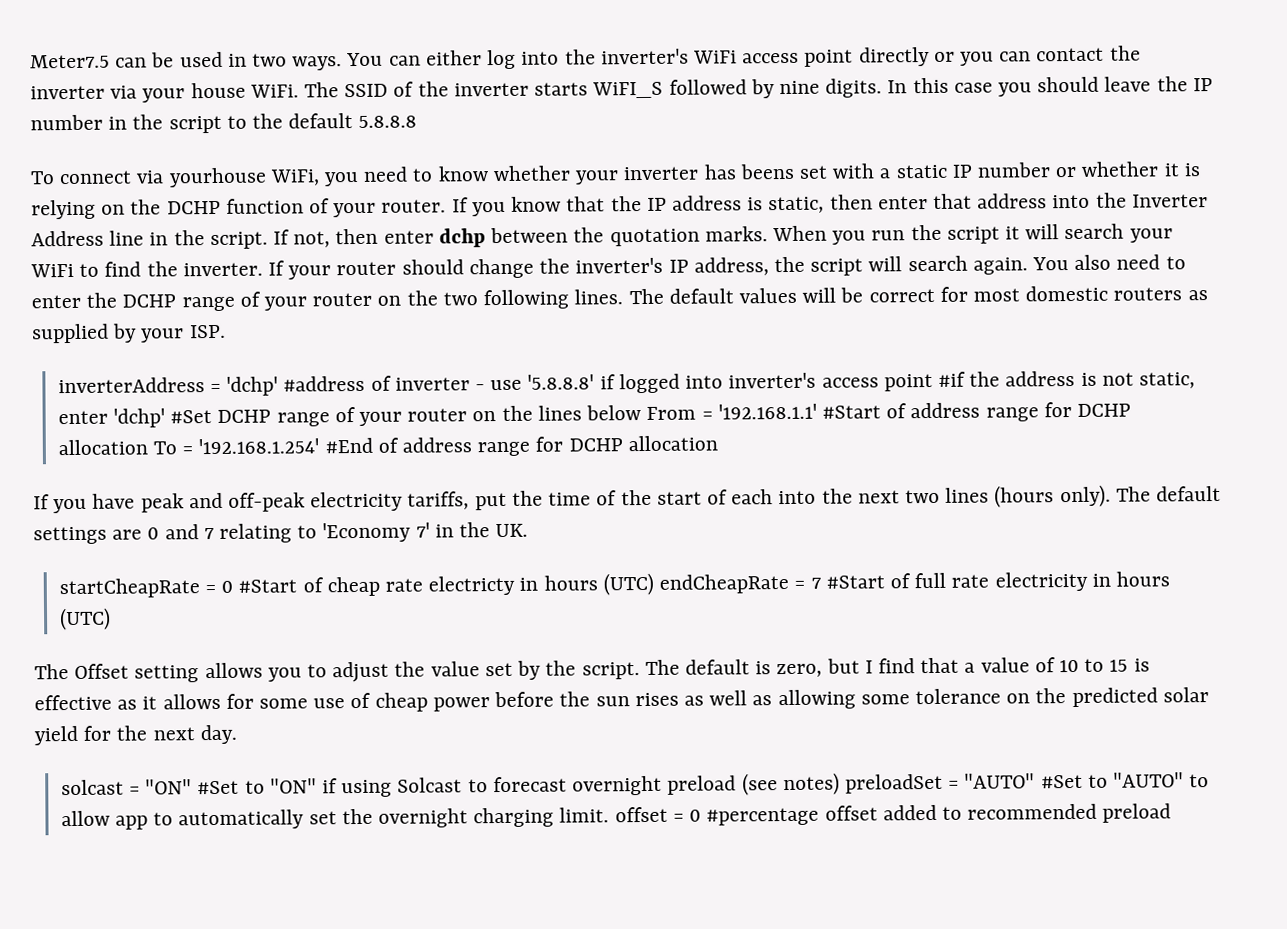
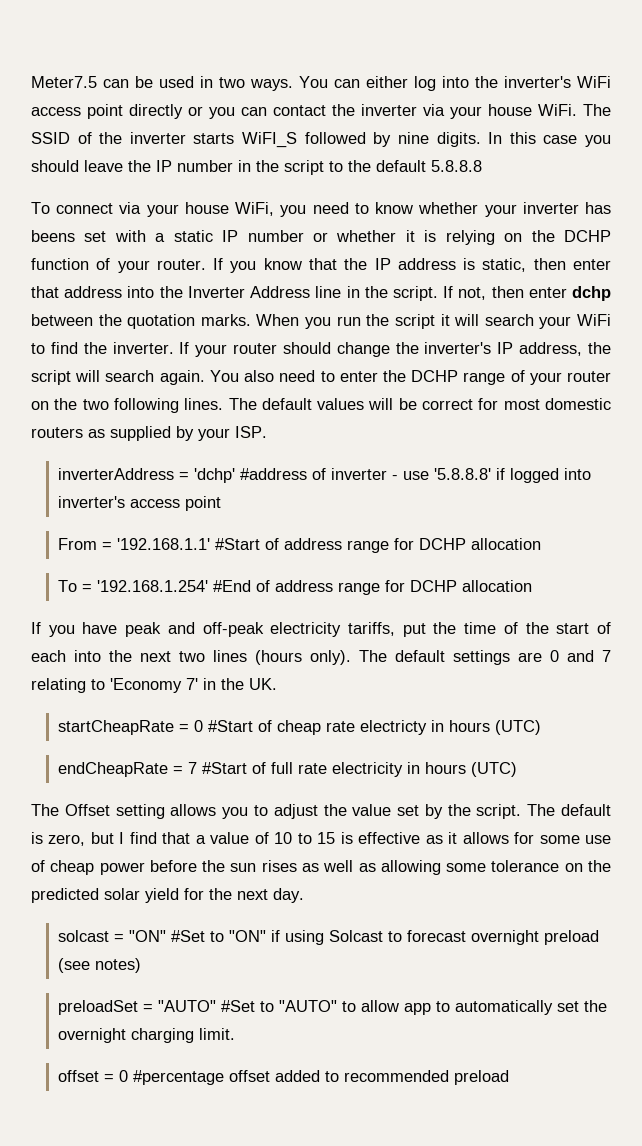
- To connect via yourhouse WiFi, you need to know whether your inverter has beens set with a static IP number or whether it is relying on the DCHP function of your router.
+ To connect via your house WiFi, you need to know whether your inverter has beens set with a static IP number or whether it is relying on the DCHP function of your router.
- inverterAddress = 'dchp' #address of inverter - use '5.8.8.8' if logged into inverter's access point #if the address is not static, enter 'dchp' #Set DCHP range of your router on the lines below From = '192.168.1.1' #Start of address range for DCHP allocation To = '192.168.1.254' #End of address range for DCHP allocation
+ inverterAddress = 'dchp' #address of inverter - use '5.8.8.8' if logged into inverter's access point
+ From = '192.168.1.1' #Start of address range for DCHP allocation
+ To = '192.168.1.254' #End of address range for DCHP allocation
- startCheapRate = 0 #Start of cheap rate electricty in hours (UTC) endCheapRate = 7 #Start of full rate electricity in hours (UTC)
+ startCheapRate = 0 #Start of cheap rate electricty in hours (UTC)
+ endCheapRate = 7 #Start of full rate electricity in hours (UTC)
- solcast = "ON" #Set to "ON" if using Solcast to forecast overnight preload (see notes) preloadSet = "AUTO" #Set to "AUTO" to allow app to automatically set the overnight charging limit. offset = 0 #percentage offset added to recommended preload
+ solcast = "ON" #Set to "ON" if using Solcast to forecast overnight preload (see notes)
+ preloadSet = "AUTO" #Set to "AUTO" to allow app to automatically set the overnight charging limit.
+ offset = 0 #percentage offset added to recommended preload

